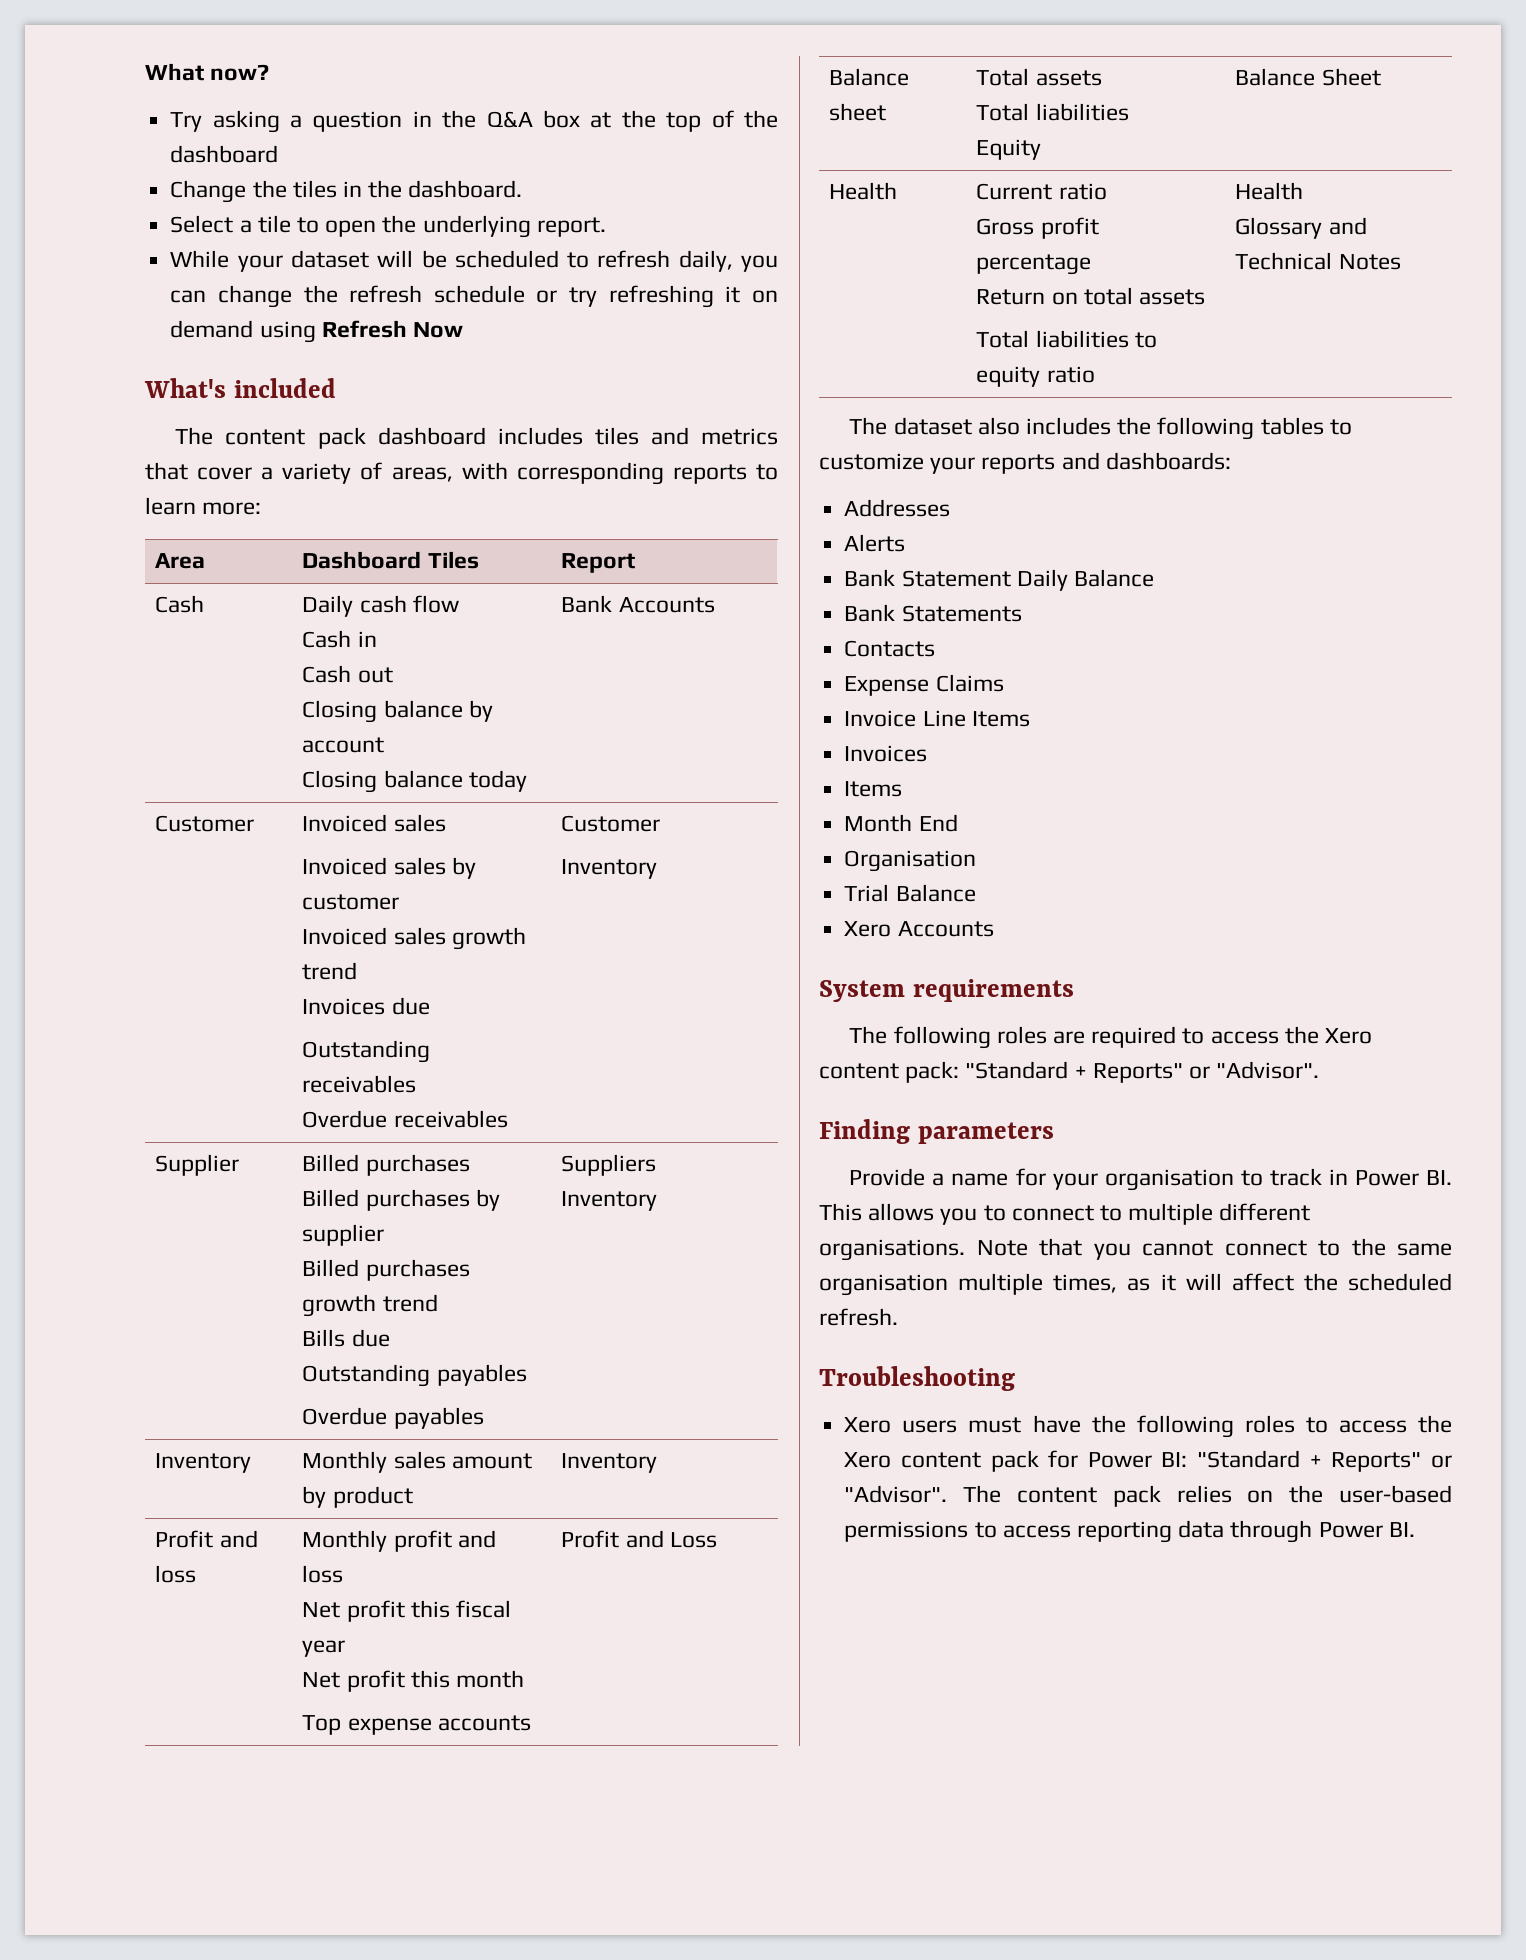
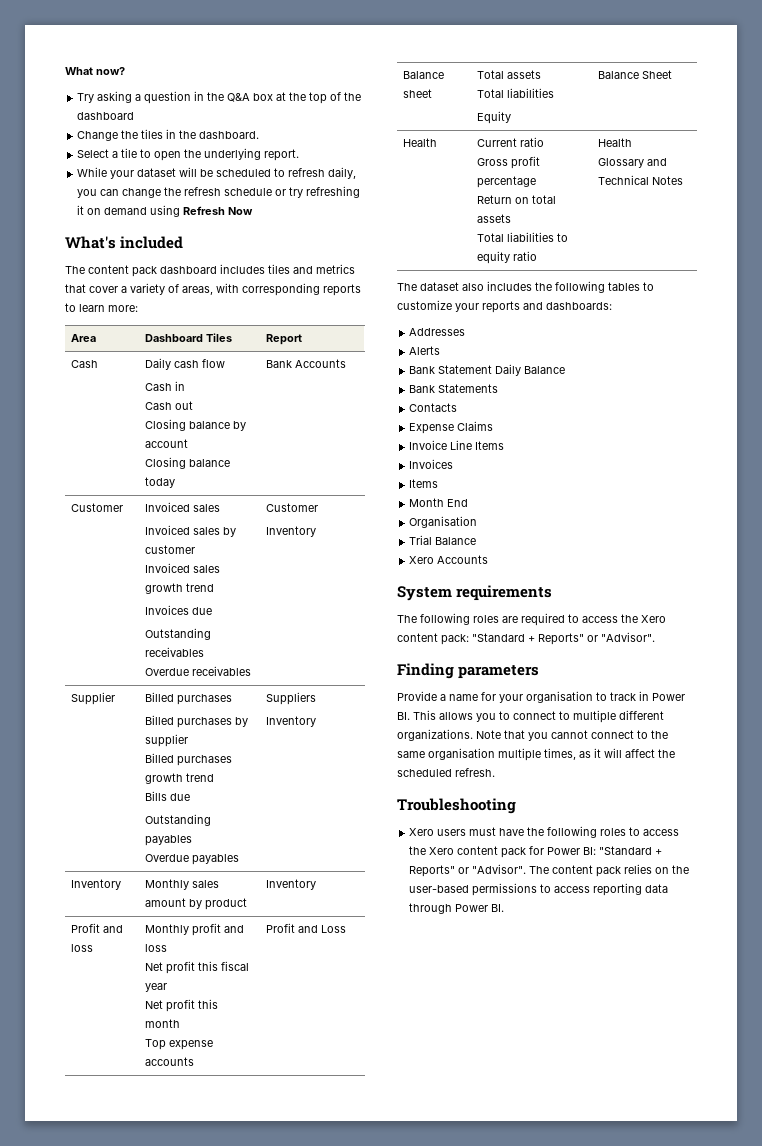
- Provide a name for your organisation to track in Power BI. This allows you to connect to multiple different organisations.
+ Provide a name for your organisation to track in Power BI. This allows you to connect to multiple different organizations.

